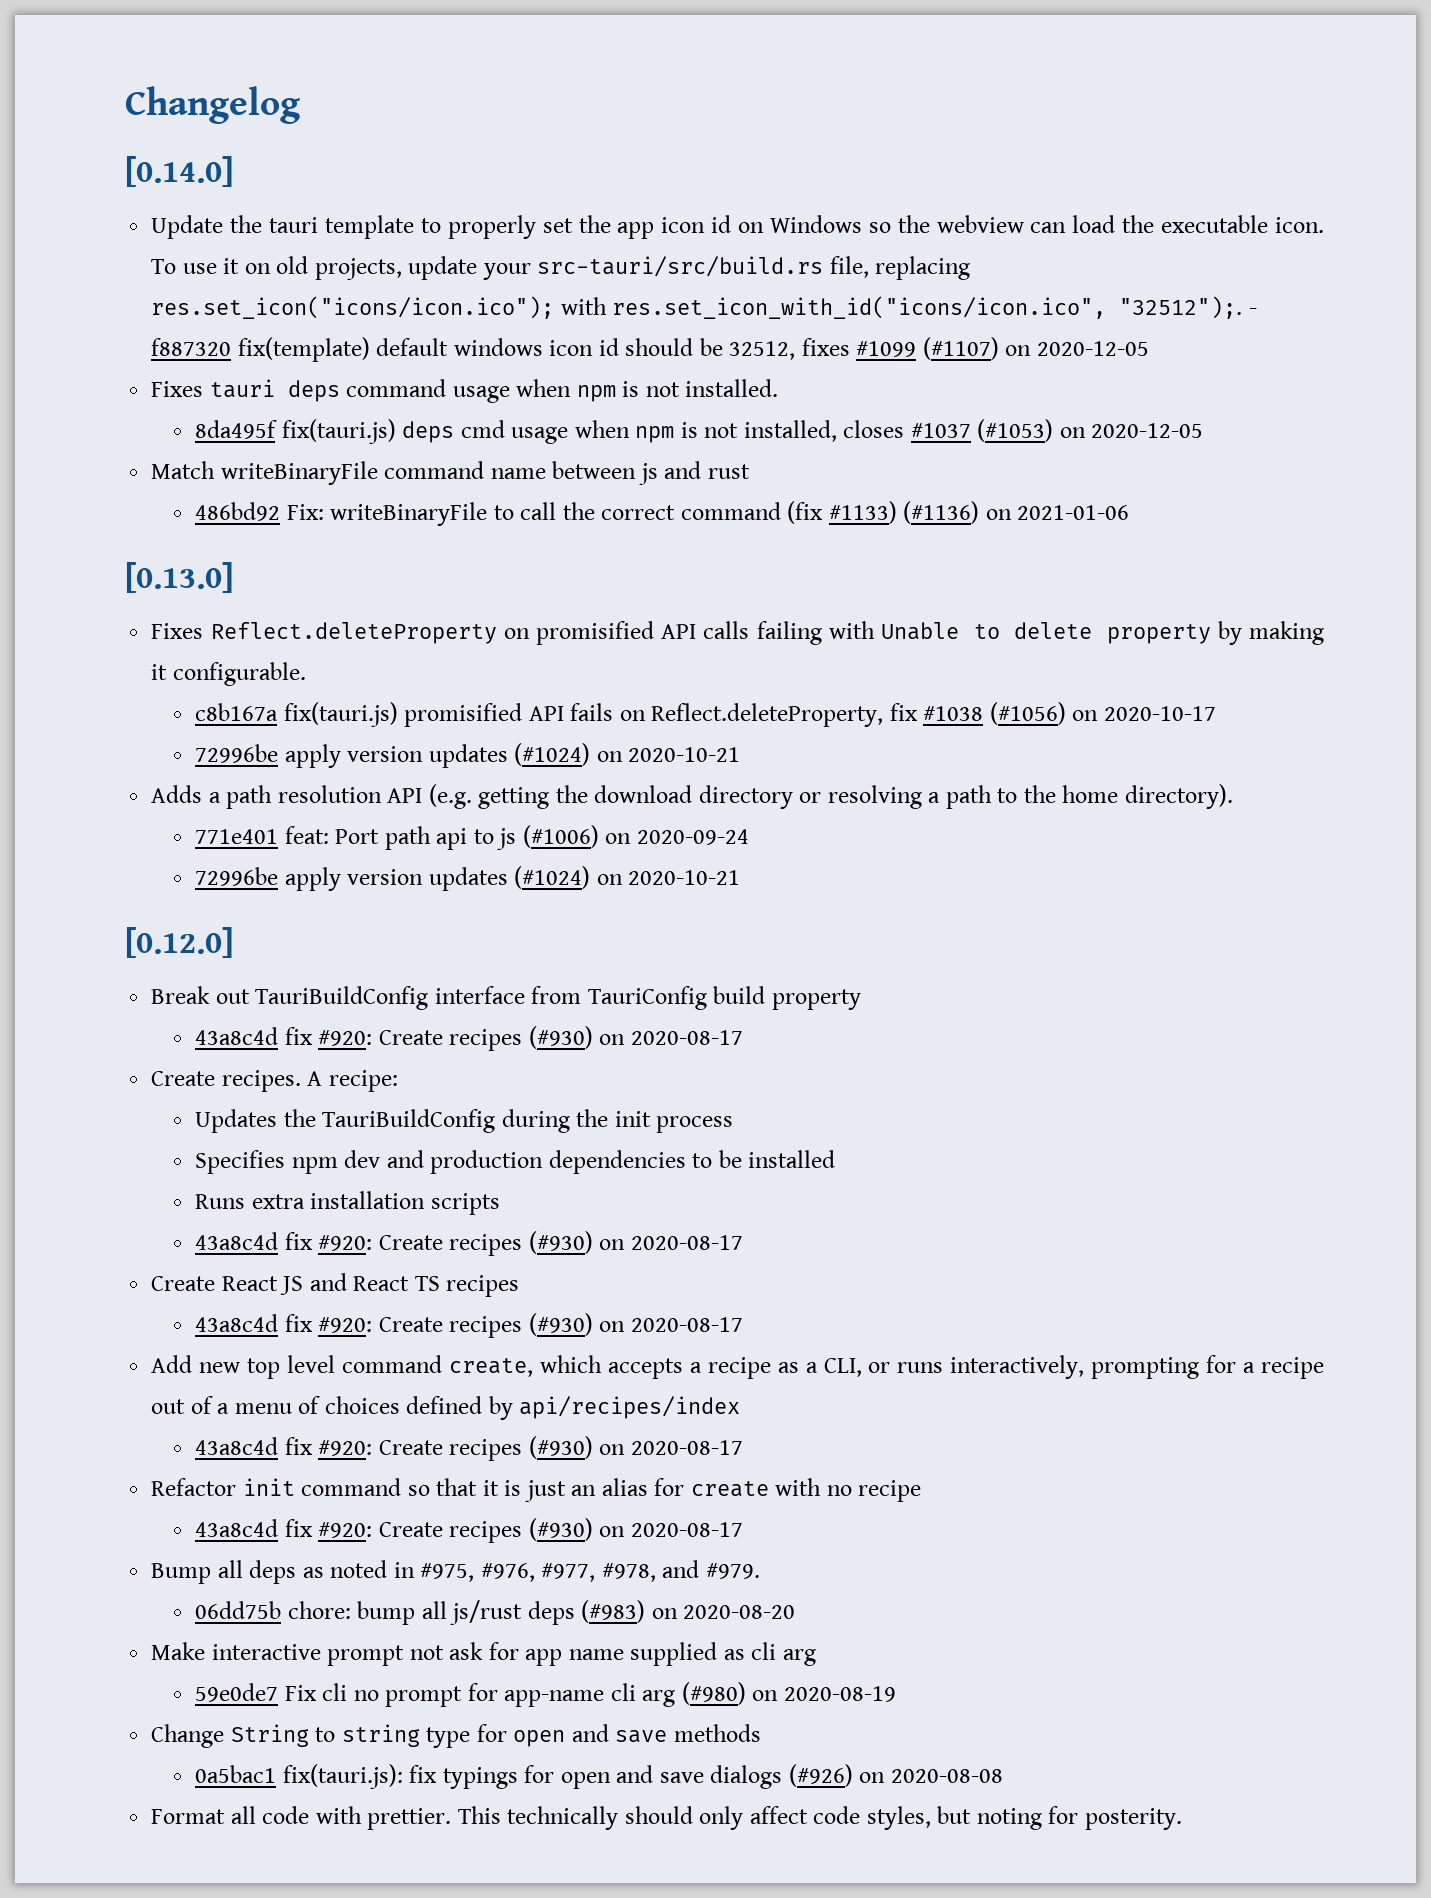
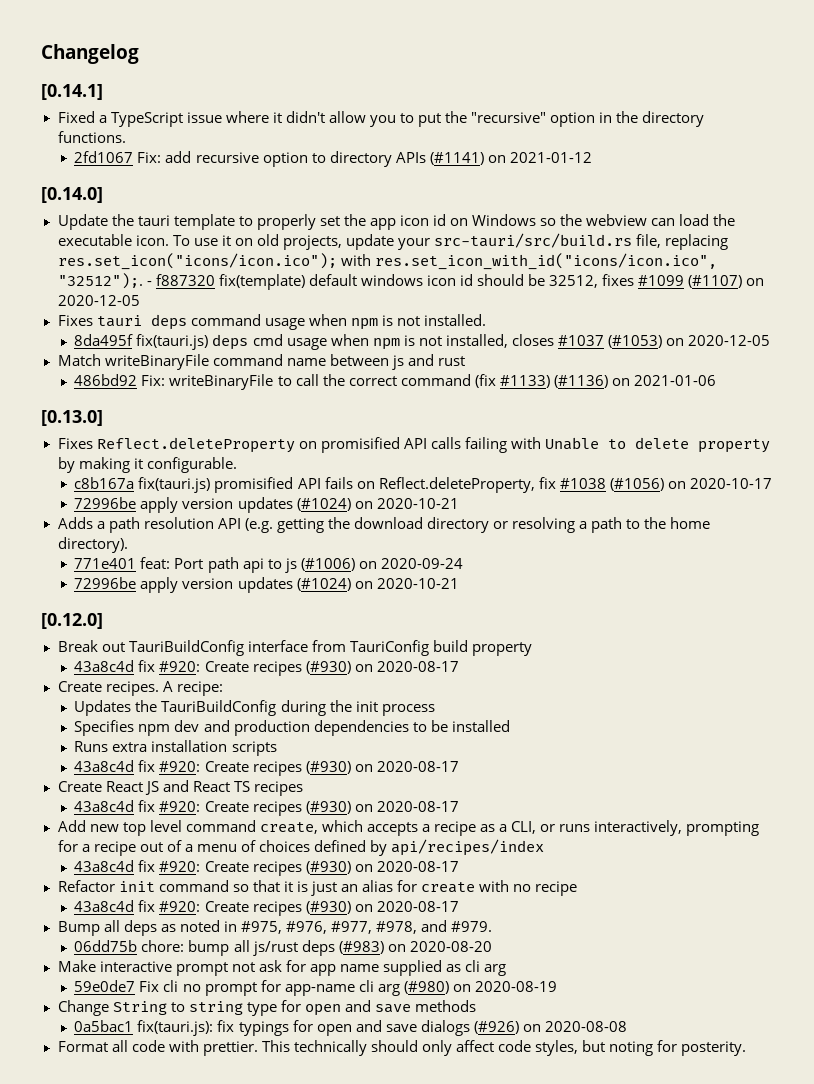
+ [0.14.1]
+ Fixed a TypeScript issue where it didn't allow you to put the "recursive" option in the directory functions.
+ 2fd1067 Fix: add recursive option to directory APIs (#1141) on 2021-01-12

